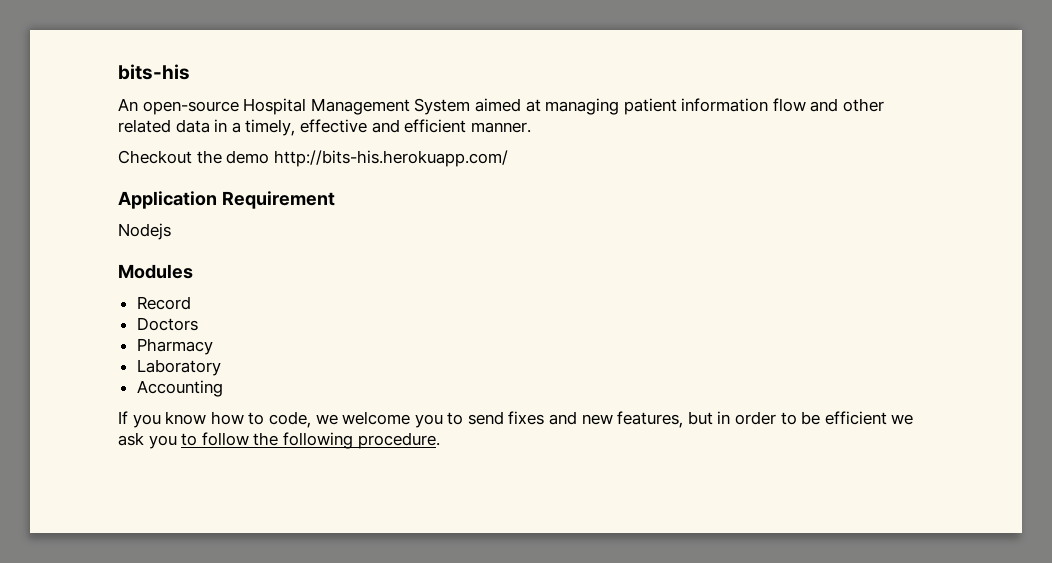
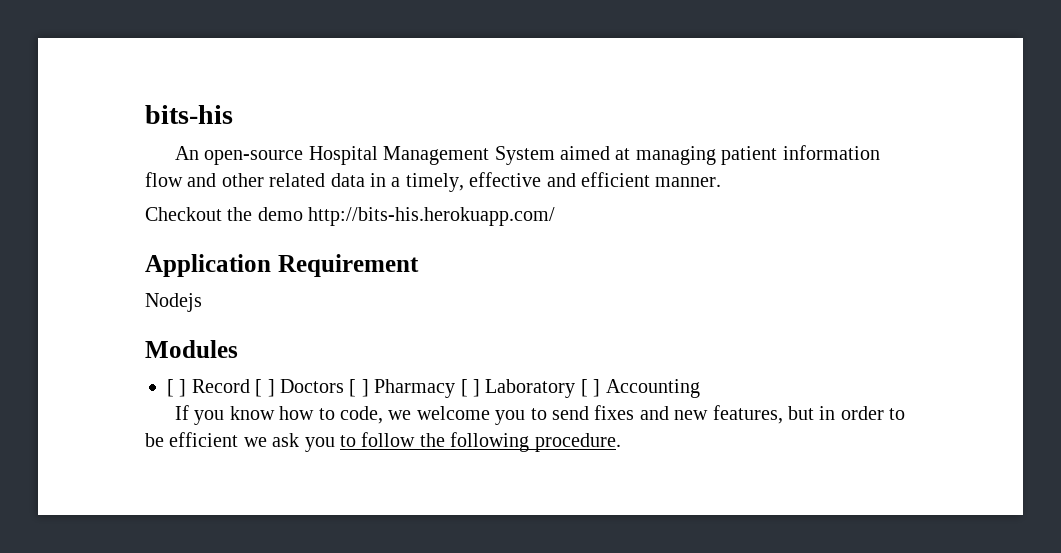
- Record
- Doctors
- Pharmacy
- Laboratory
- Accounting
+ [ ] Record [ ] Doctors [ ] Pharmacy [ ] Laboratory [ ] Accounting

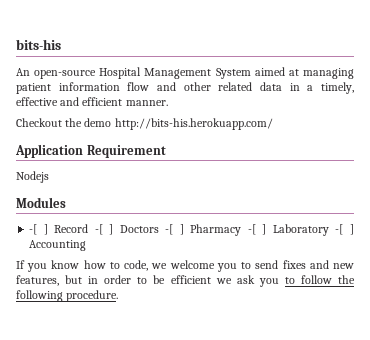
- [ ] Record [ ] Doctors [ ] Pharmacy [ ] Laboratory [ ] Accounting
+ -[ ] Record -[ ] Doctors -[ ] Pharmacy -[ ] Laboratory -[ ] Accounting

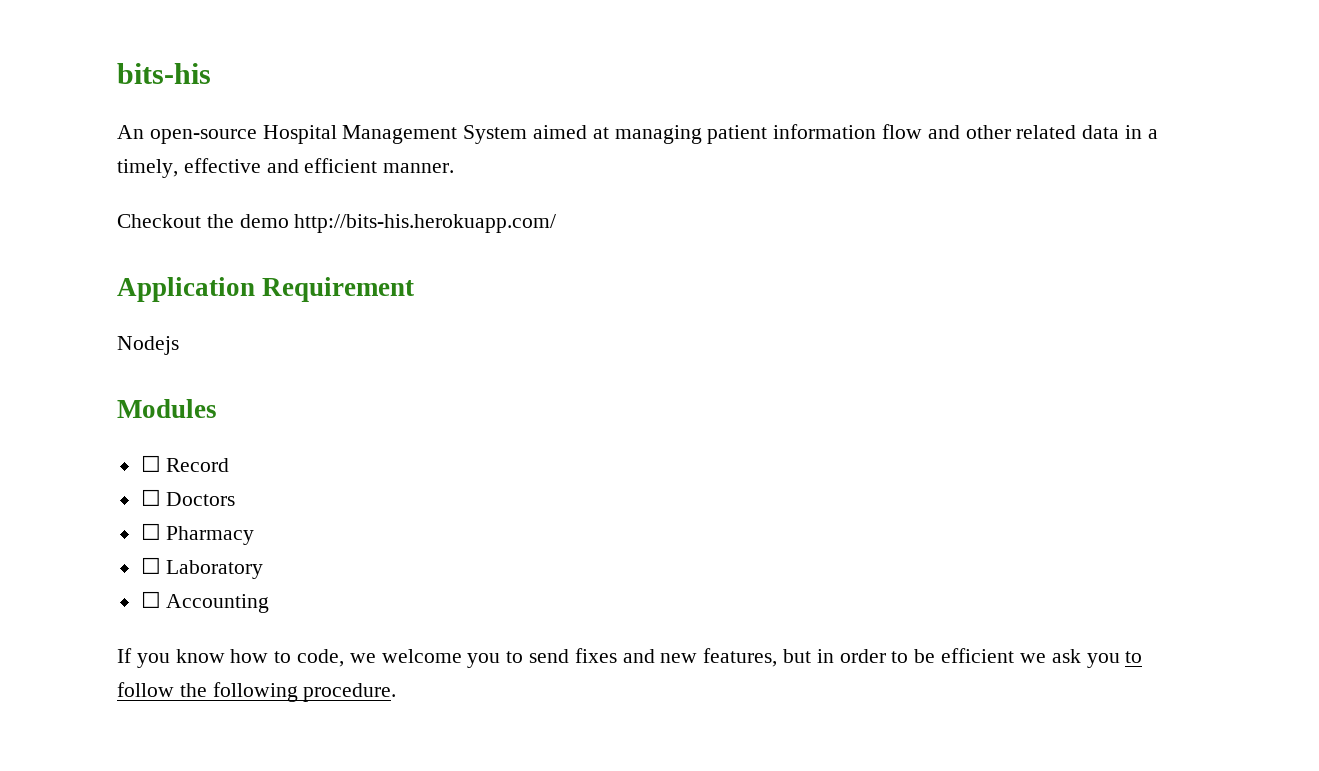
- -[ ] Record -[ ] Doctors -[ ] Pharmacy -[ ] Laboratory -[ ] Accounting
+ ☐ Record
+ ☐ Doctors
+ ☐ Pharmacy
+ ☐ Laboratory
+ ☐ Accounting

